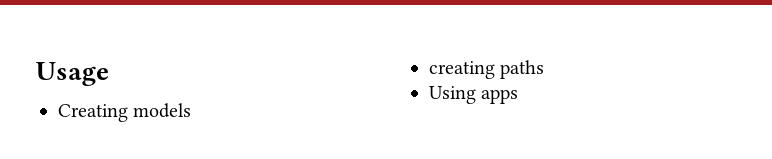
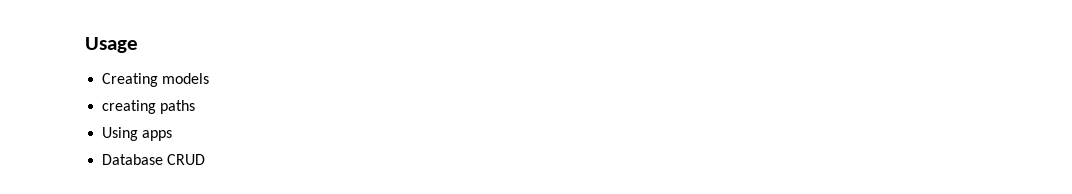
+ Database CRUD

